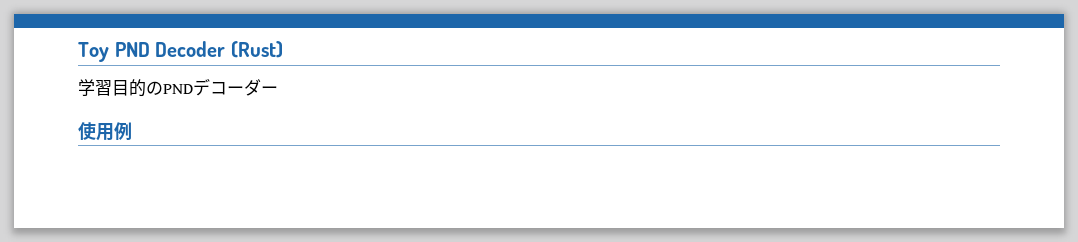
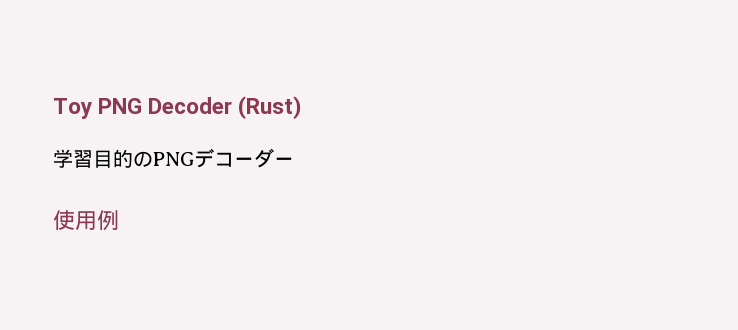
- Toy PND Decoder (Rust)
+ Toy PNG Decoder (Rust)
- 学習目的のPNDデコーダー
+ 学習目的のPNGデコーダー

